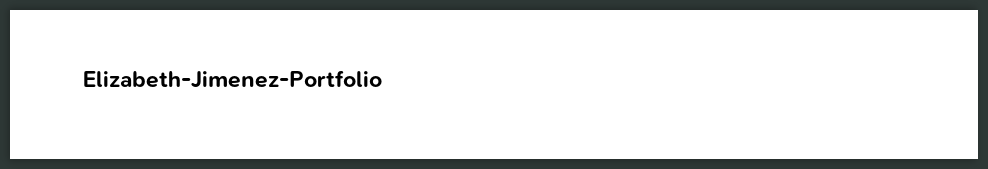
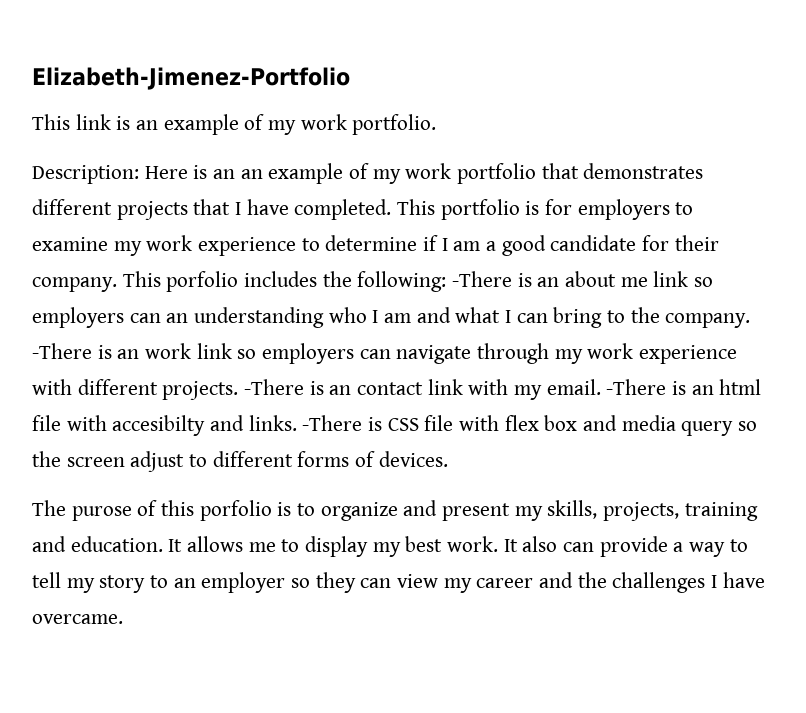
+ This link is an example of my work portfolio.
+ Description: Here is an an example of my work portfolio that demonstrates different projects that I have completed. This portfolio is for employers to examine my work experience to determine if I am a good candidate for their company. This porfolio includes the following: -There is an about me link so employers can an understanding who I am and what I can bring to the company. -There is an work link so employers can navigate through my work experience with different projects. -There is an contact link with my email. -There is an html file with accesibilty and links. -There is CSS file with flex box and media query so the screen adjust to different forms of devices.
+ The purose of this porfolio is to organize and present my skills, projects, training and education. It allows me to display my best work. It also can provide a way to tell my story to an employer so they can view my career and the challenges I have overcame.

